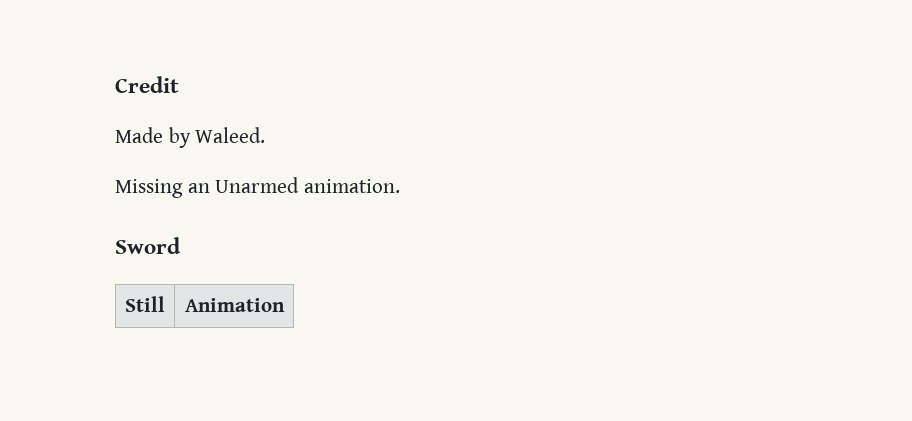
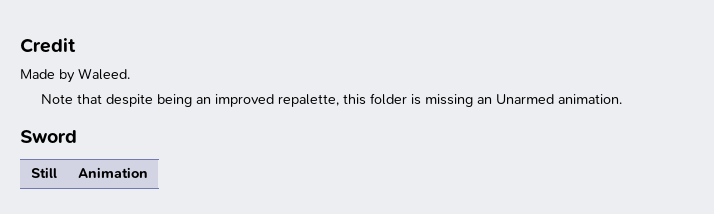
- Missing an Unarmed animation.
+ Note that despite being an improved repalette, this folder is missing an Unarmed animation.

